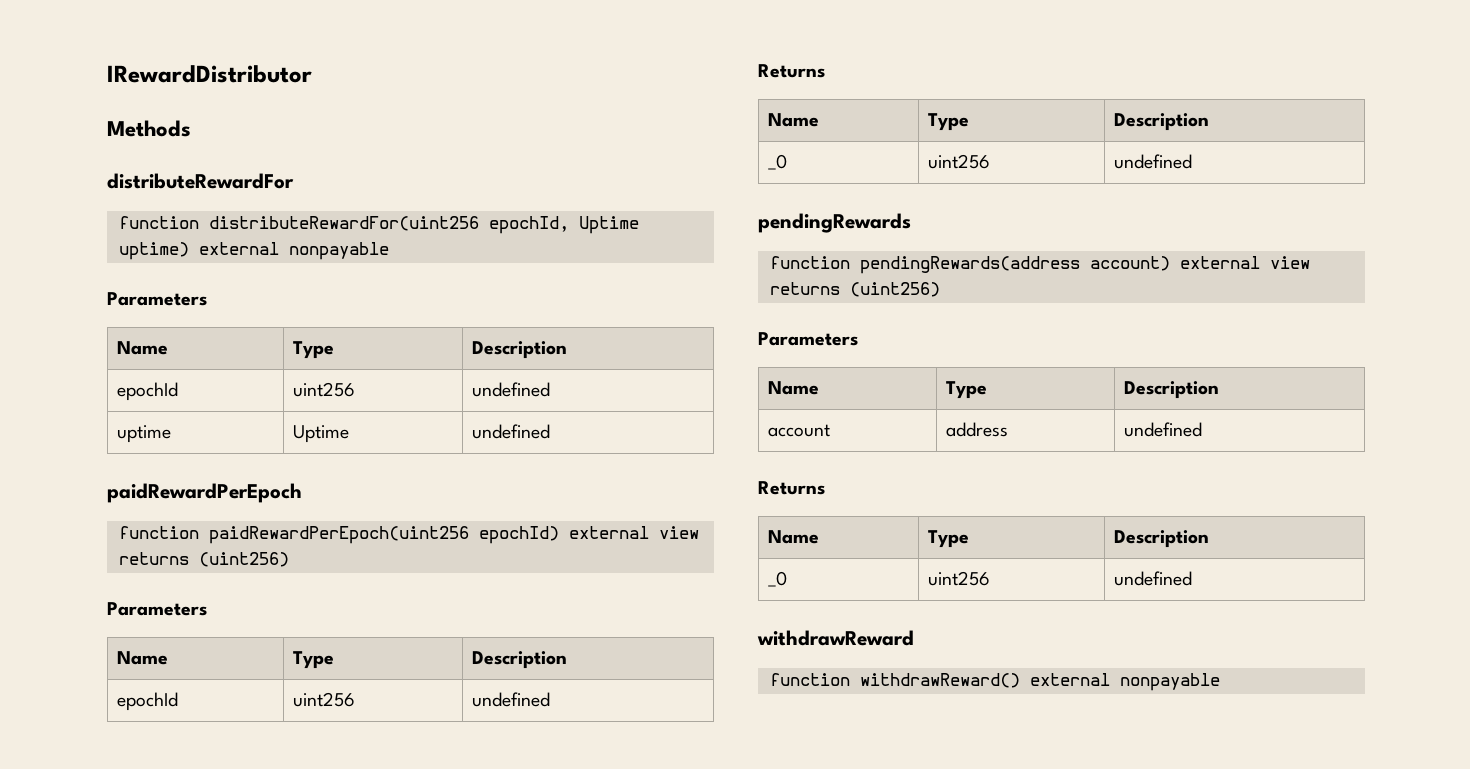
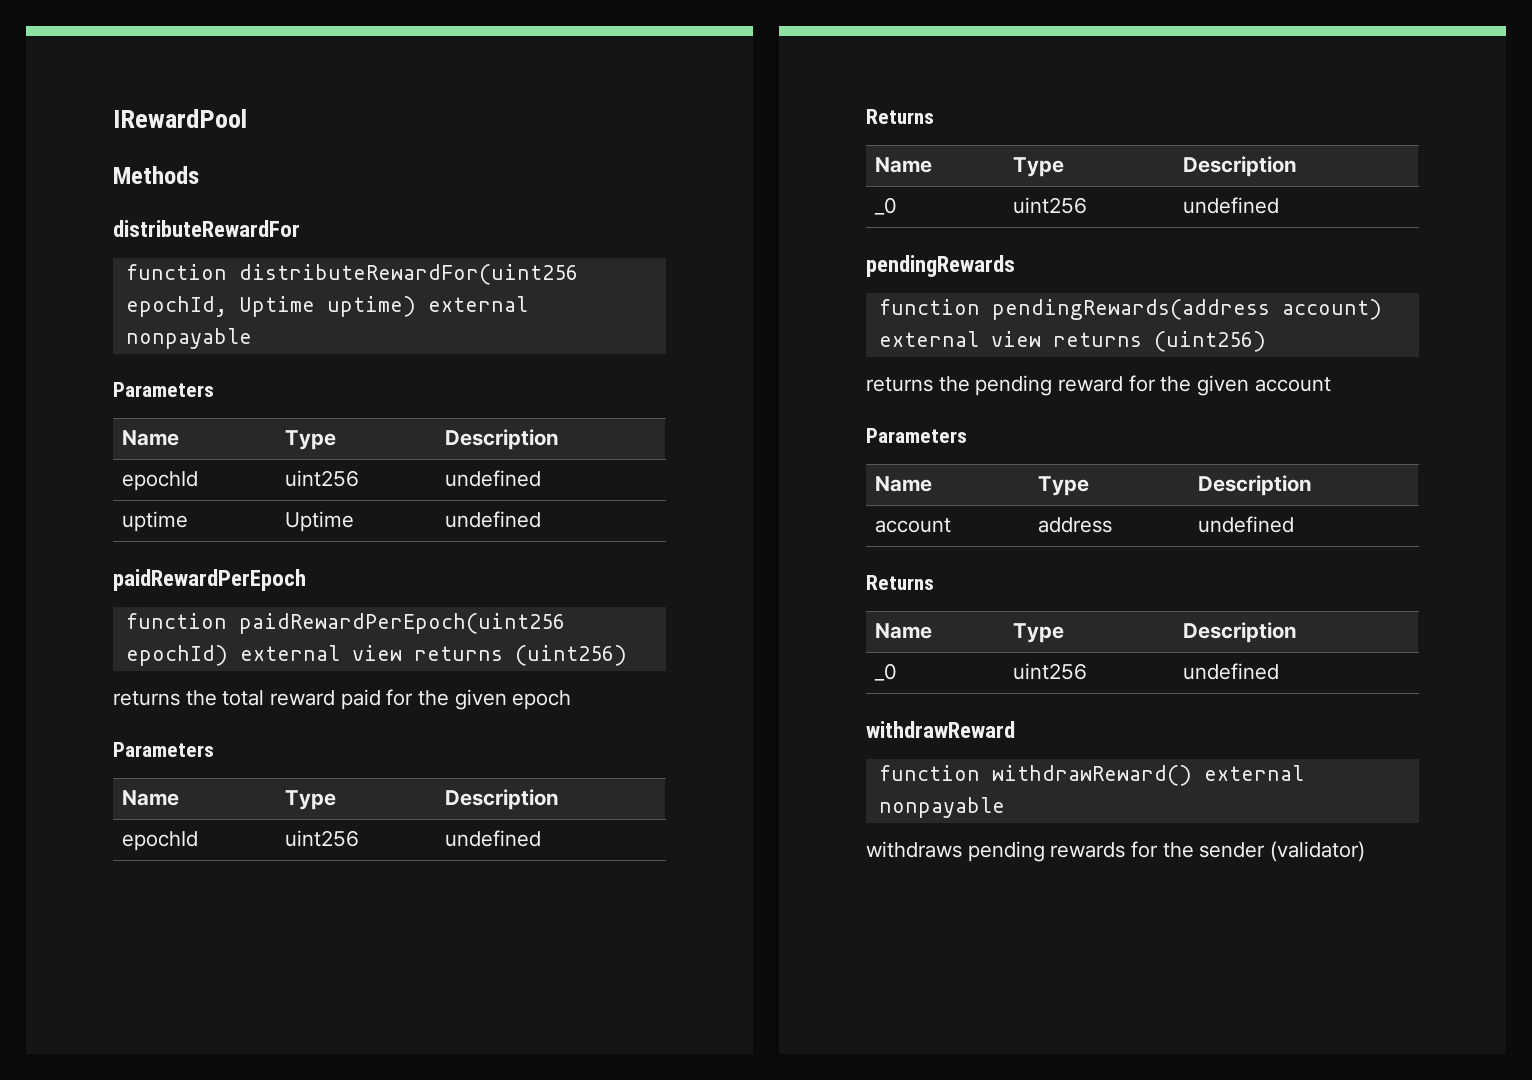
- IRewardDistributor
+ IRewardPool
+ returns the total reward paid for the given epoch
+ returns the pending reward for the given account
+ withdraws pending rewards for the sender (validator)

